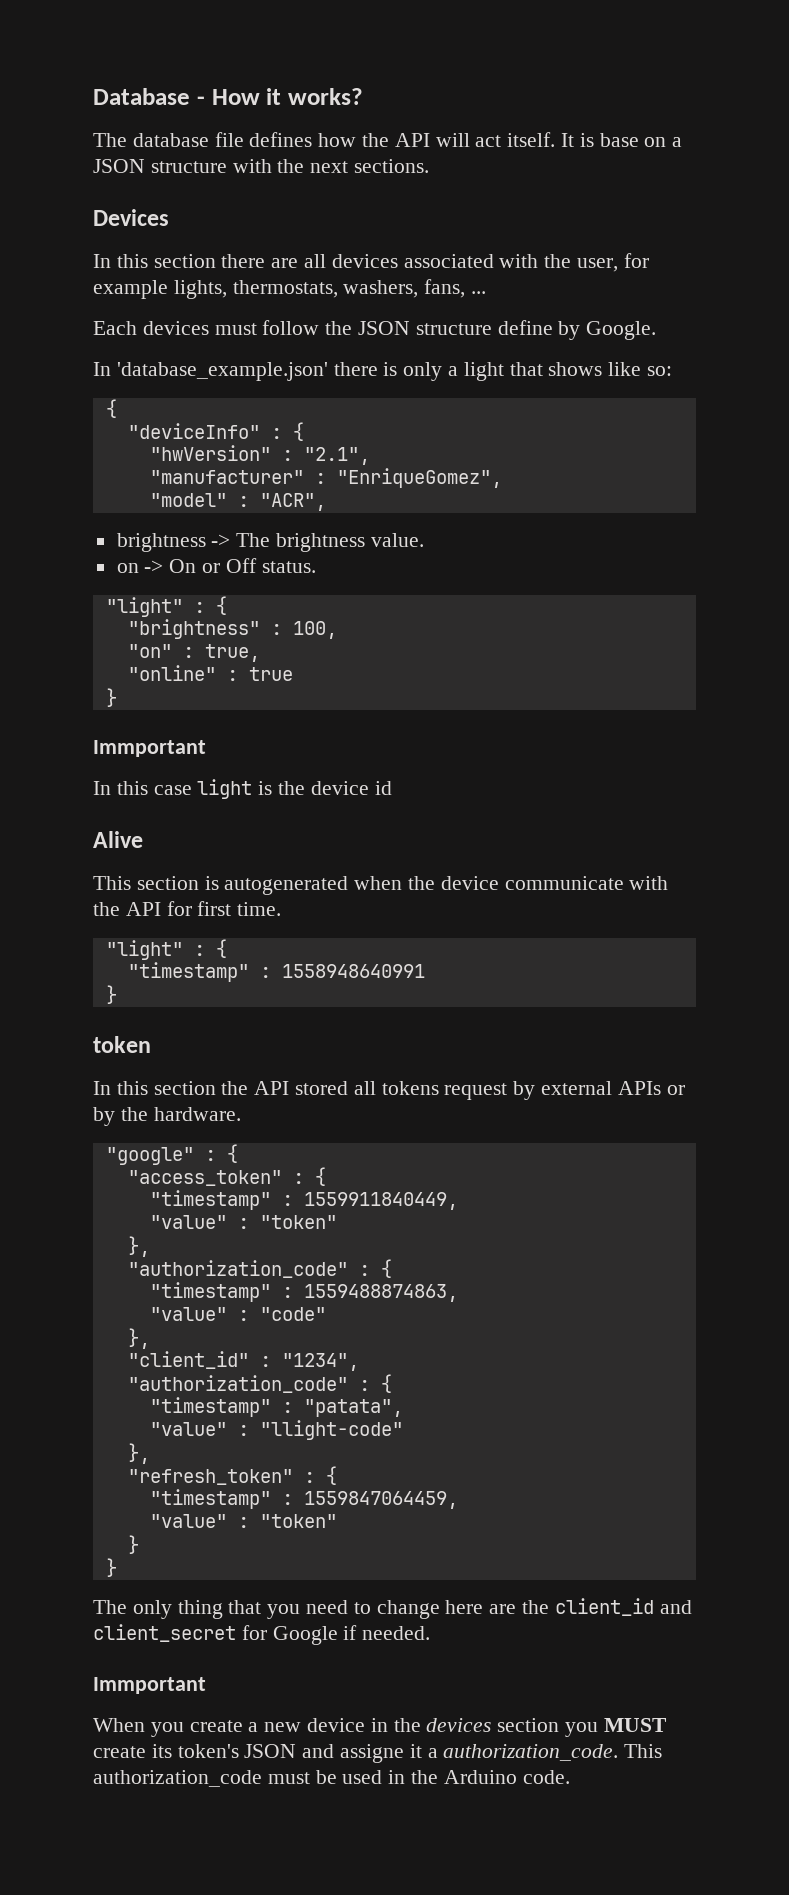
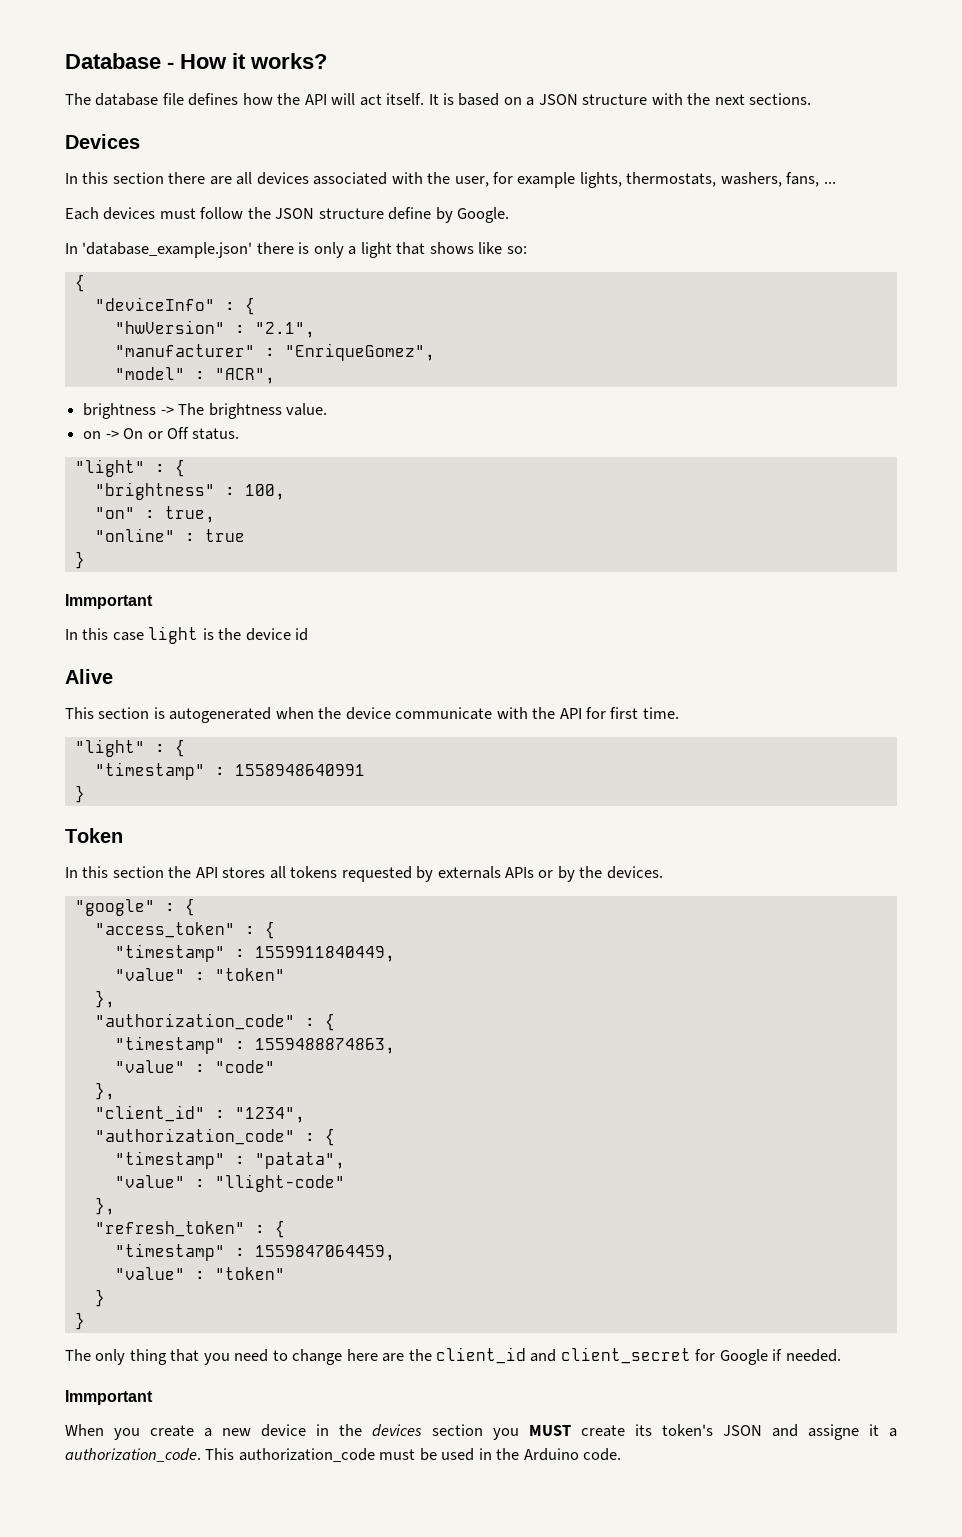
- It is base on a JSON structure with the next sections.
+ It is based on a JSON structure with the next sections.
- token
+ Token
- In this section the API stored all tokens request by external APIs or by the hardware.
+ In this section the API stores all tokens requested by externals APIs or by the devices.

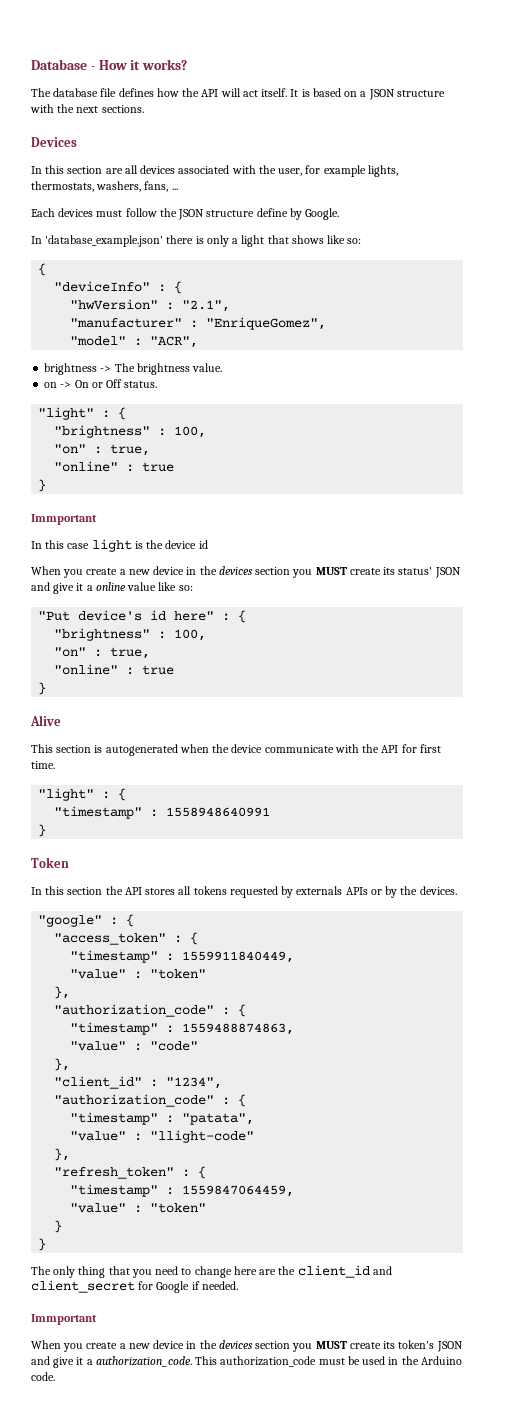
- In this section there are all devices associated with the user, for example lights, thermostats, washers, fans, ...
+ In this section are all devices associated with the user, for example lights, thermostats, washers, fans, ...
+ When you create a new device in the devices section you MUST create its status' JSON and give it a online value like so:
+ "Put device's id here" : {
+ "brightness" : 100,
+ "on" : true,
+ "online" : true
+ }
- When you create a new device in the devices section you MUST create its token's JSON and assigne it a authorization_code.
+ When you create a new device in the devices section you MUST create its token's JSON and give it a authorization_code.

